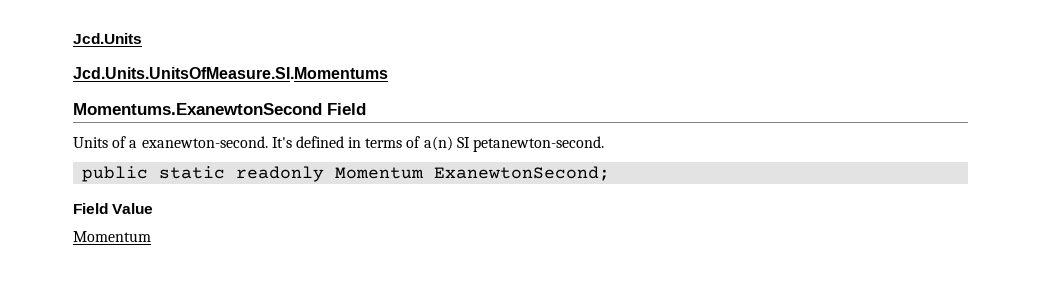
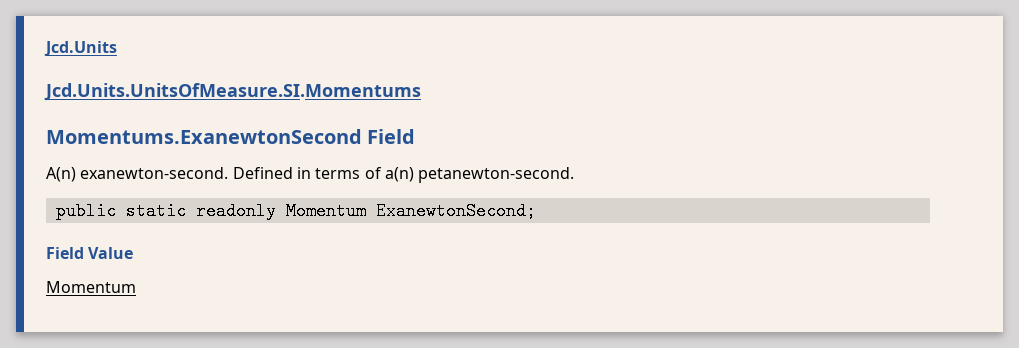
- Units of a exanewton-second. It's defined in terms of a(n) SI petanewton-second.
+ A(n) exanewton-second. Defined in terms of a(n) petanewton-second.

